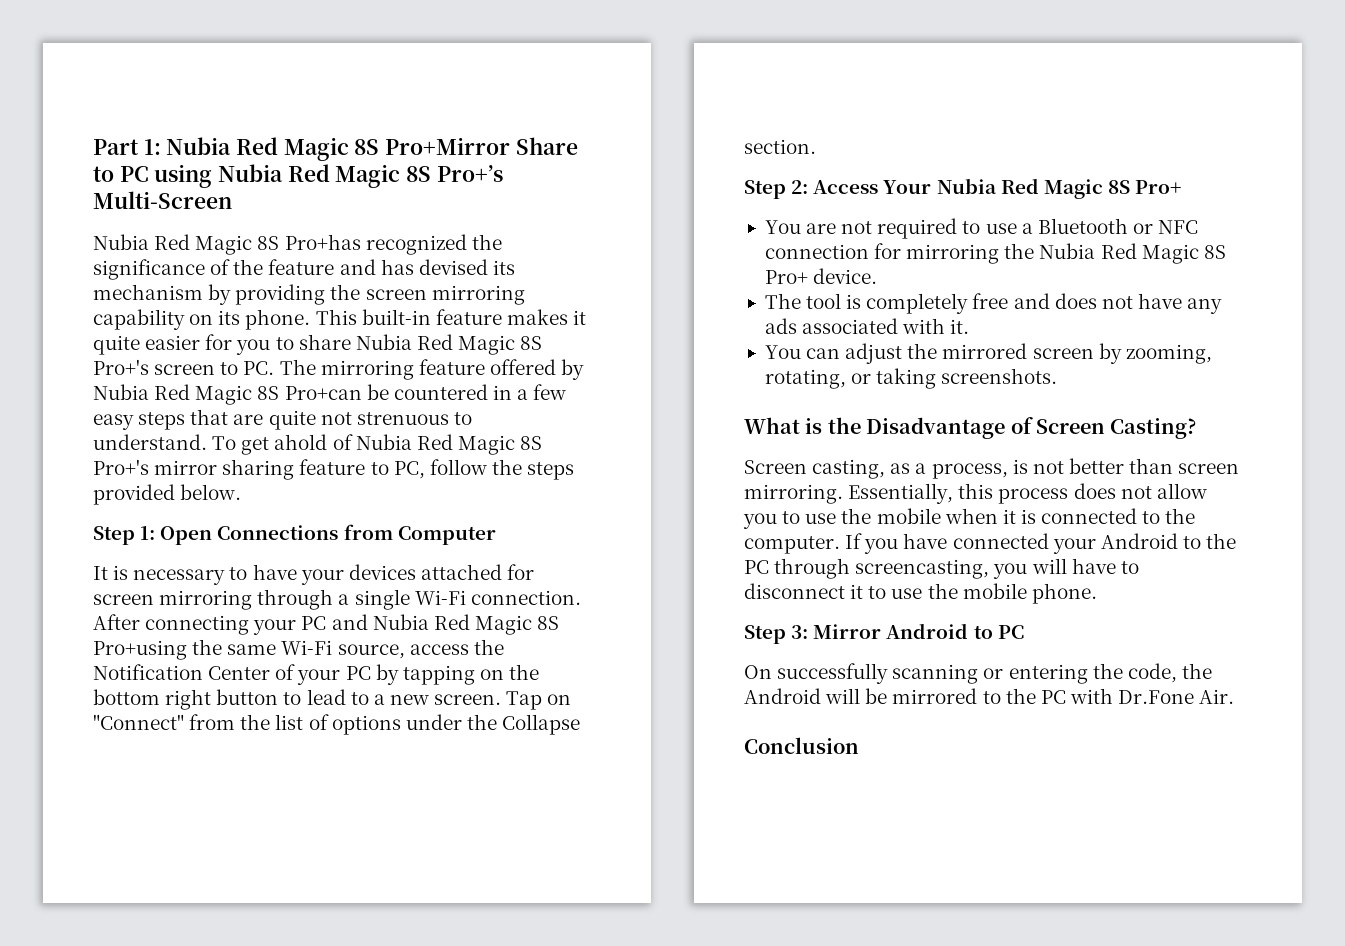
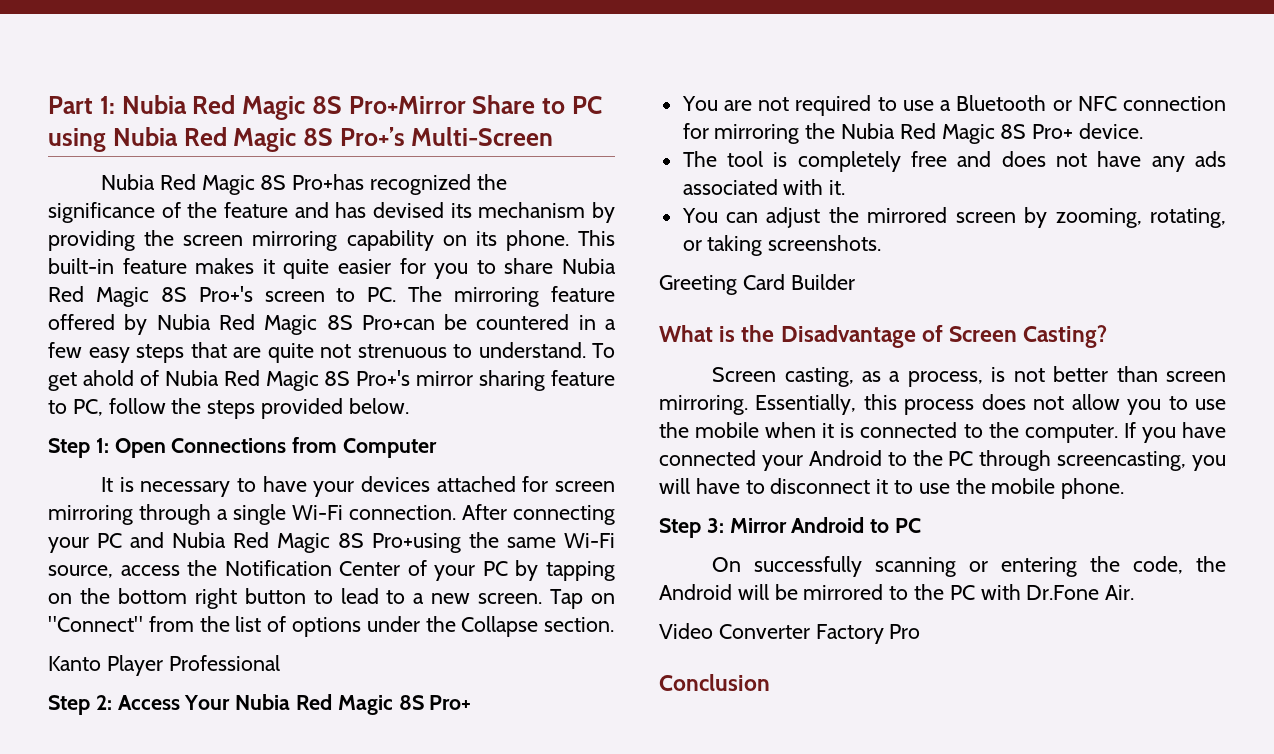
+ Kanto Player Professional
+ Greeting Card Builder
+ Video Converter Factory Pro

